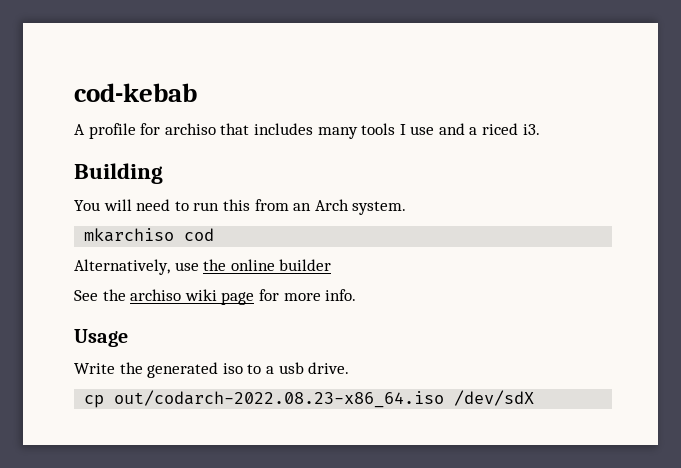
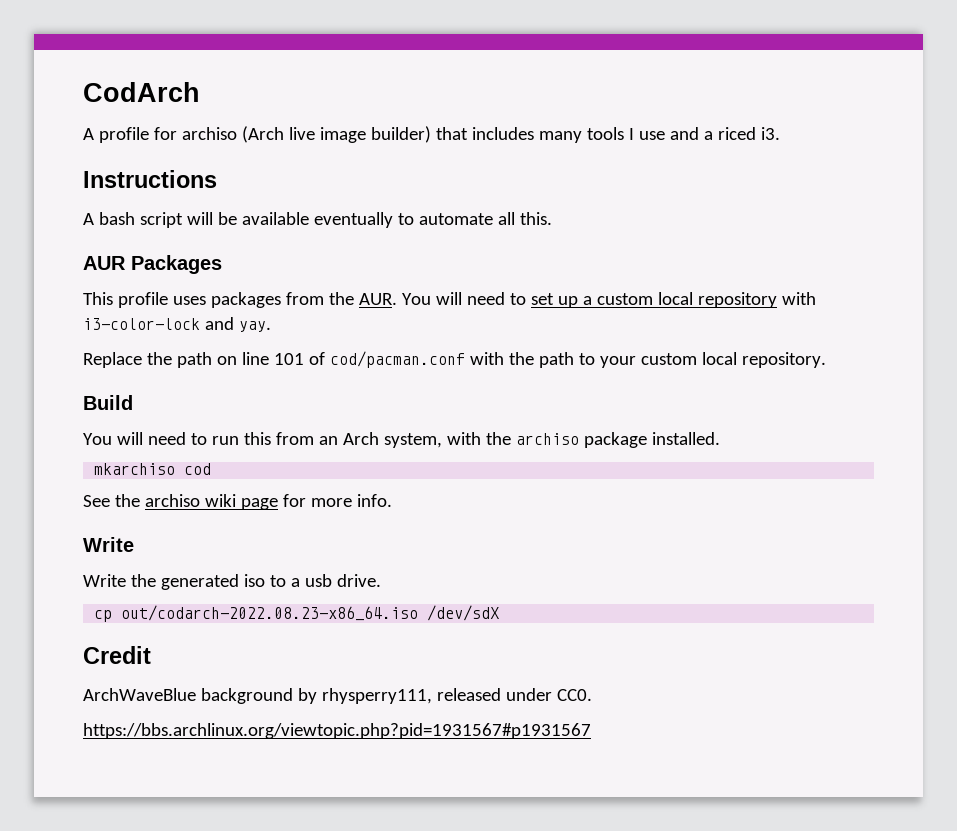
- cod-kebab
+ CodArch
- A profile for archiso that includes many tools I use and a riced i3.
+ A profile for archiso (Arch live image builder) that includes many tools I use and a riced i3.
- Building
+ Instructions
+ A bash script will be available eventually to automate all this.
+ AUR Packages
+ This profile uses packages from the AUR. You will need to set up a custom local repository with i3-color-lock and yay.
+ Replace the path on line 101 of cod/pacman.conf with the path to your custom local repository.
+ Build
- You will need to run this from an Arch system.
+ You will need to run this from an Arch system, with the archiso package installed.
  mkarchiso cod
- Alternatively, use the online builder
  See the archiso wiki page for more info.
- Usage
+ Write
+ Credit
+ ArchWaveBlue background by rhysperry111, released under CC0.
+ https://bbs.archlinux.org/viewtopic.php?pid=1931567#p1931567

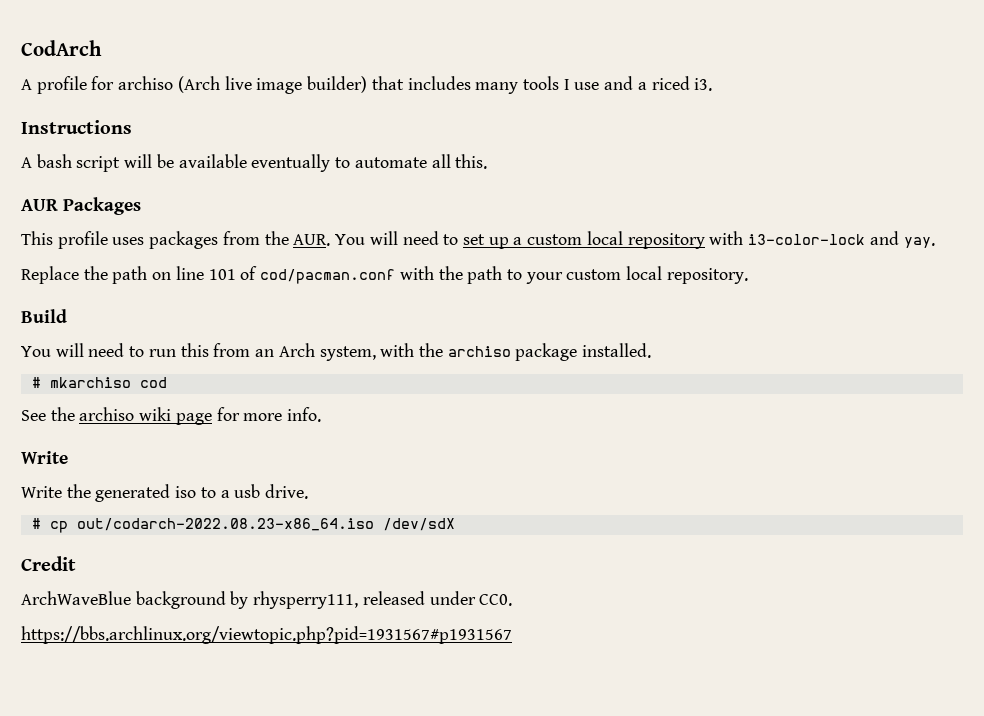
- mkarchiso cod
+ # mkarchiso cod
- cp out/codarch-2022.08.23-x86_64.iso /dev/sdX
+ # cp out/codarch-2022.08.23-x86_64.iso /dev/sdX

